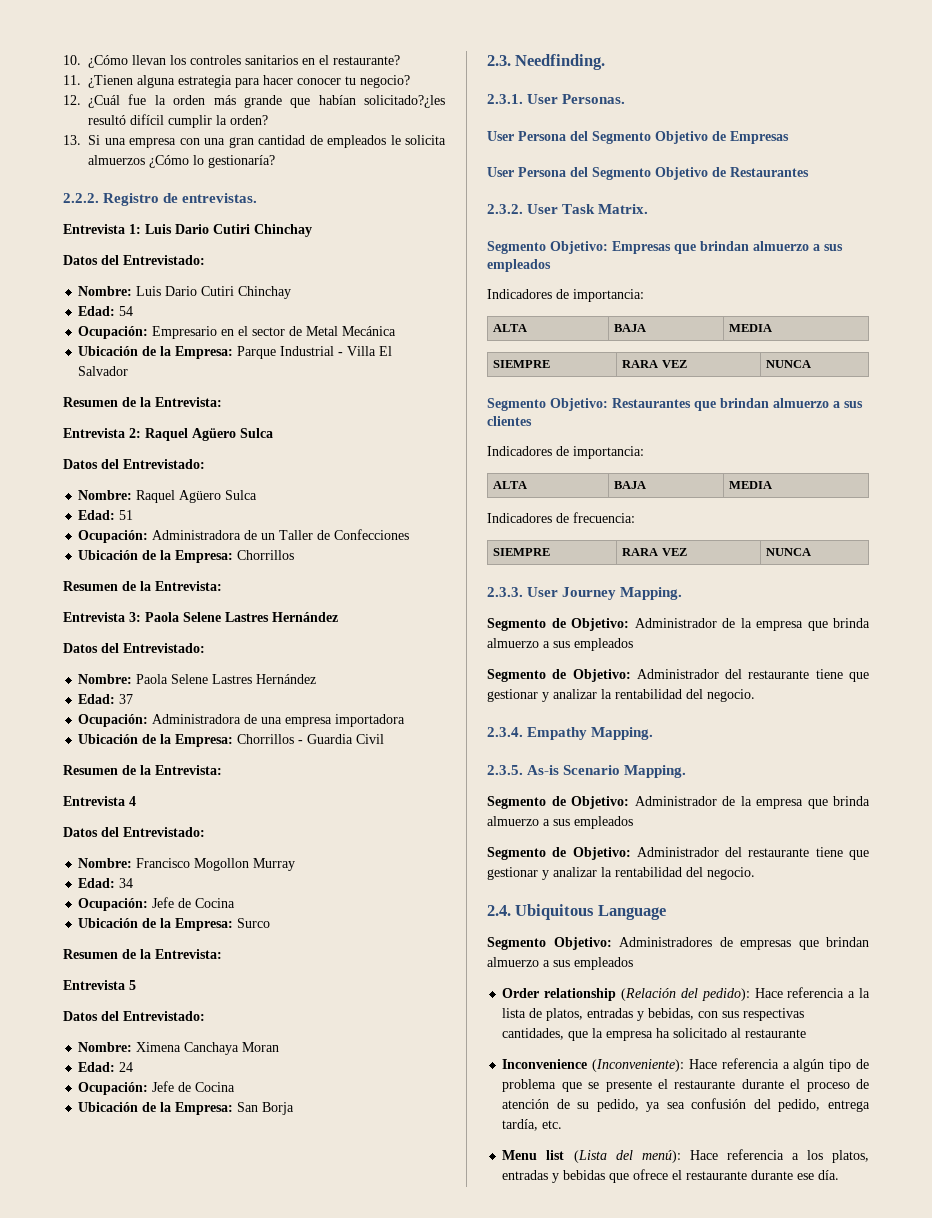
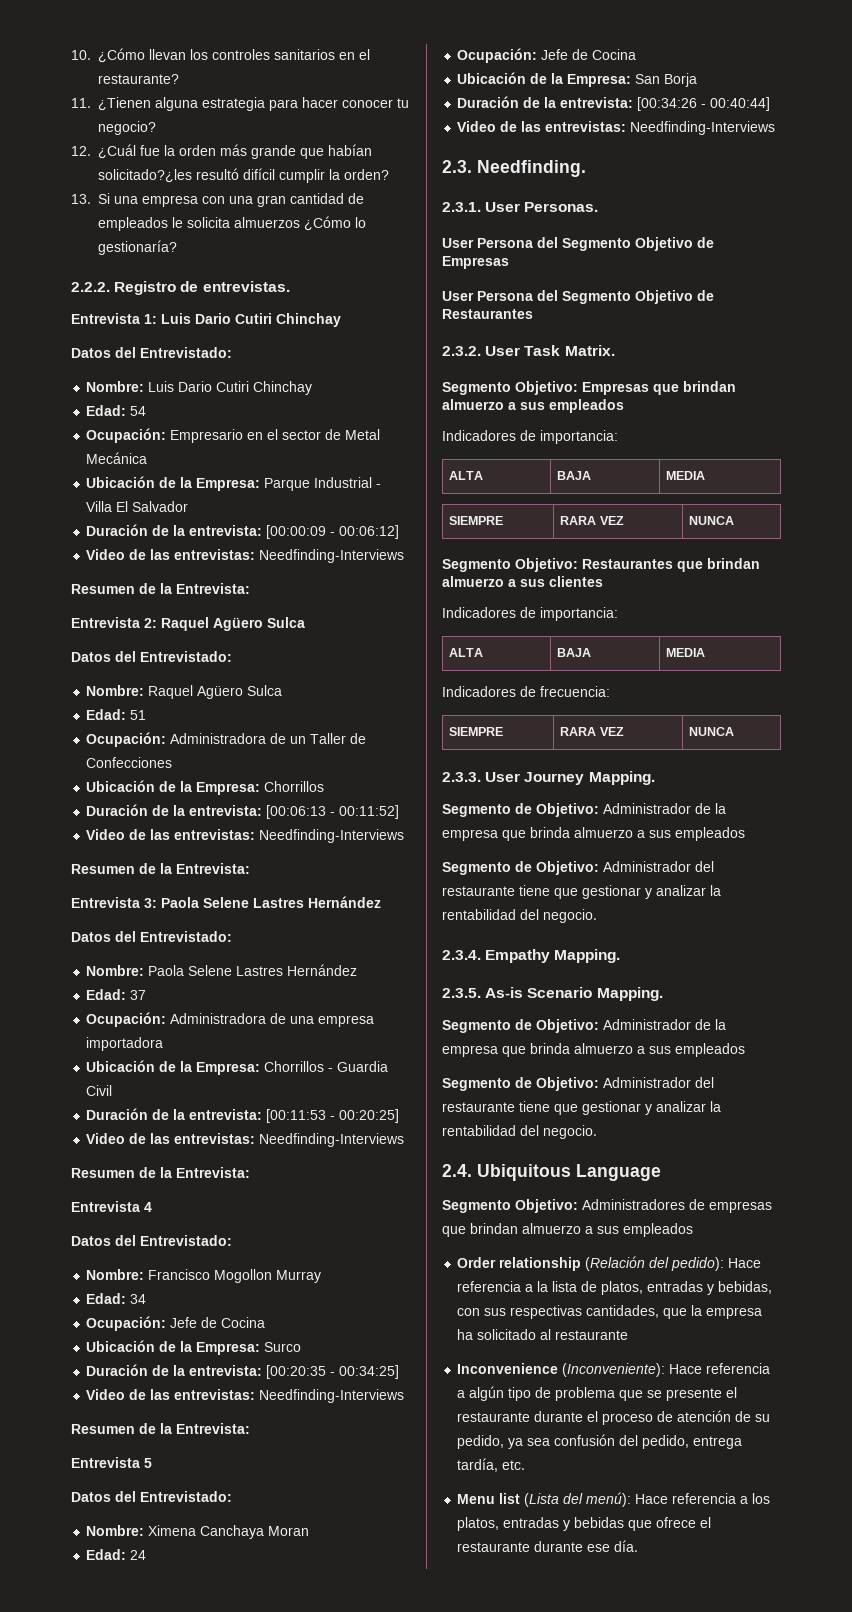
+ Duración de la entrevista: [00:00:09 - 00:06:12]
+ Video de las entrevistas: Needfinding-Interviews
+ Duración de la entrevista: [00:06:13 - 00:11:52]
+ Video de las entrevistas: Needfinding-Interviews
+ Duración de la entrevista: [00:11:53 - 00:20:25]
+ Video de las entrevistas: Needfinding-Interviews
+ Duración de la entrevista: [00:20:35 - 00:34:25]
+ Video de las entrevistas: Needfinding-Interviews
+ Duración de la entrevista: [00:34:26 - 00:40:44]
+ Video de las entrevistas: Needfinding-Interviews

